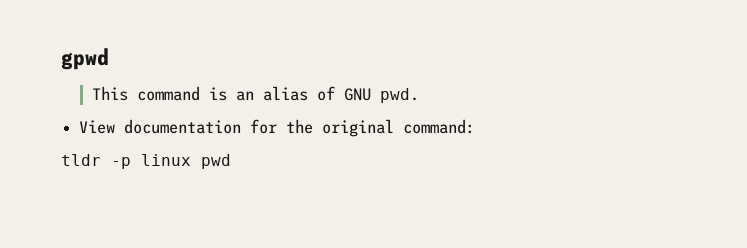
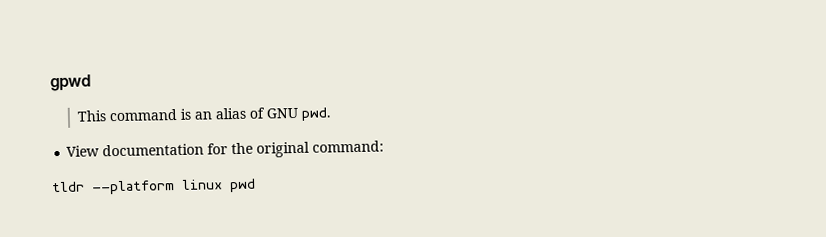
- tldr -p linux pwd
+ tldr --platform linux pwd

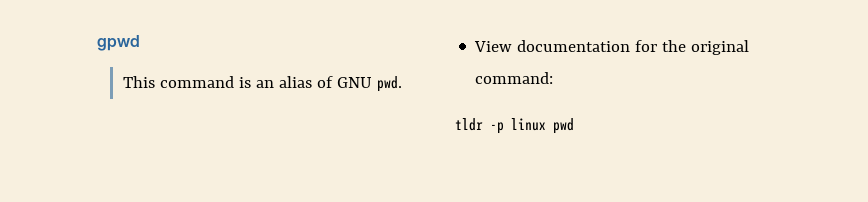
- tldr --platform linux pwd
+ tldr -p linux pwd

